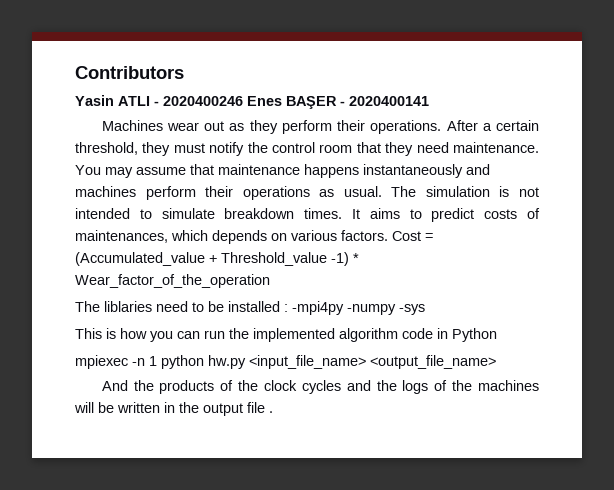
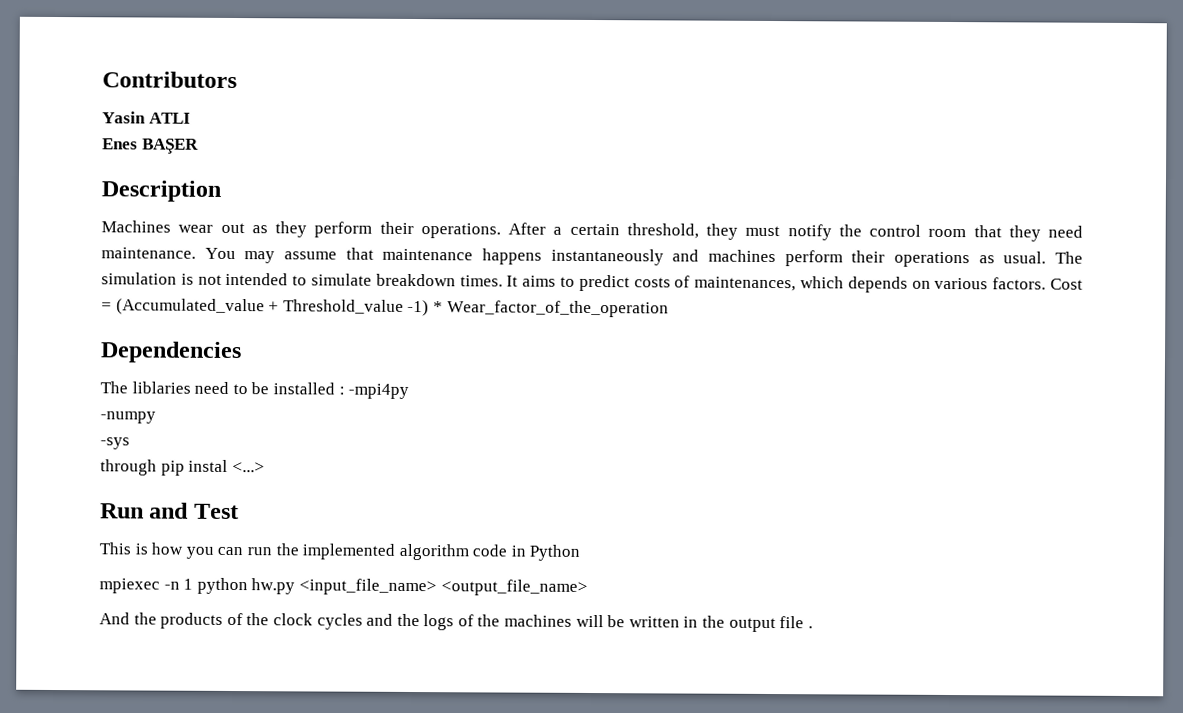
- Yasin ATLI - 2020400246 Enes BAŞER - 2020400141
+ Yasin ATLI
+ Enes BAŞER
+ Description
+ Dependencies
- The liblaries need to be installed : -mpi4py -numpy -sys
+ The liblaries need to be installed : -mpi4py
+ -numpy
+ -sys
+ through pip instal <...>
+ Run and Test

